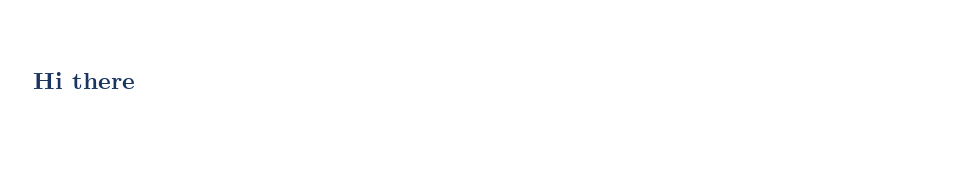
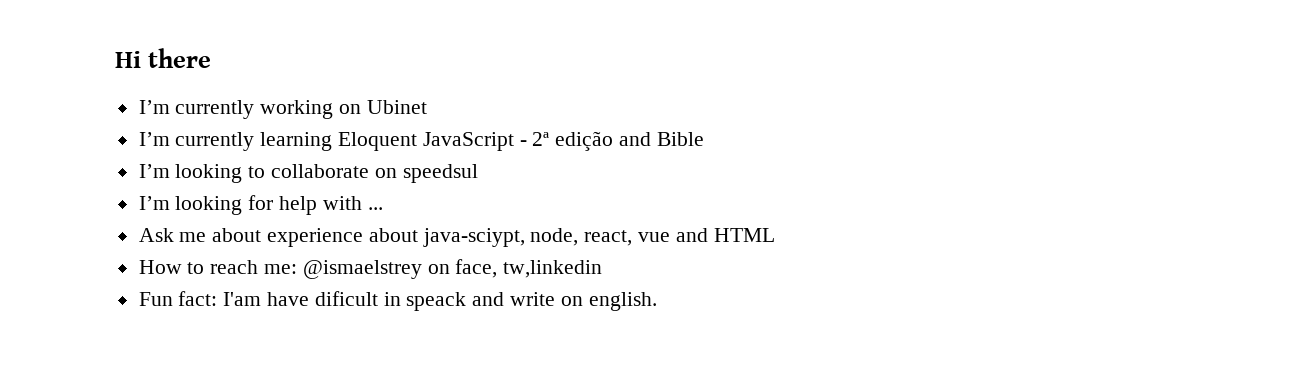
+ I’m currently working on Ubinet
+ I’m currently learning Eloquent JavaScript - 2ª edição and Bible
+ I’m looking to collaborate on speedsul
+ I’m looking for help with ...
+ Ask me about experience about java-sciypt, node, react, vue and HTML
+ How to reach me: @ismaelstrey on face, tw,linkedin
+ Fun fact: I'am have dificult in speack and write on english.

